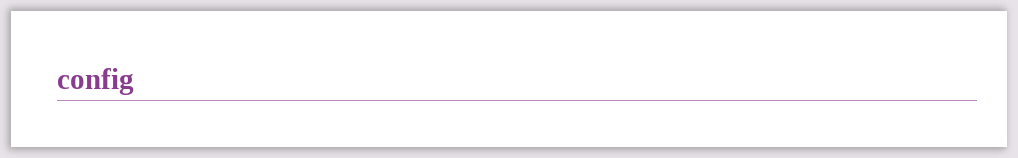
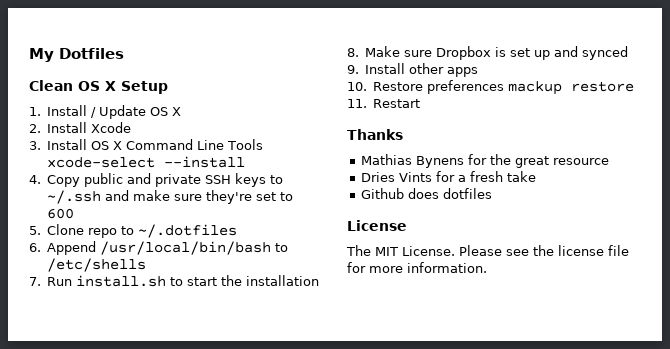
- config
+ My Dotfiles
+ Clean OS X Setup
+ 1. Install / Update OS X
+ 2. Install Xcode
+ 3. Install OS X Command Line Tools xcode-select --install
+ 4. Copy public and private SSH keys to ~/.ssh and make sure they're set to 600
+ 5. Clone repo to ~/.dotfiles
+ 6. Append /usr/local/bin/bash to /etc/shells
+ 7. Run install.sh to start the installation
+ 8. Make sure Dropbox is set up and synced
+ 9. Install other apps
+ 10. Restore preferences mackup restore
+ 11. Restart
+ Thanks
+ Mathias Bynens for the great resource
+ Dries Vints for a fresh take
+ Github does dotfiles
+ License
+ The MIT License. Please see the license file for more information.

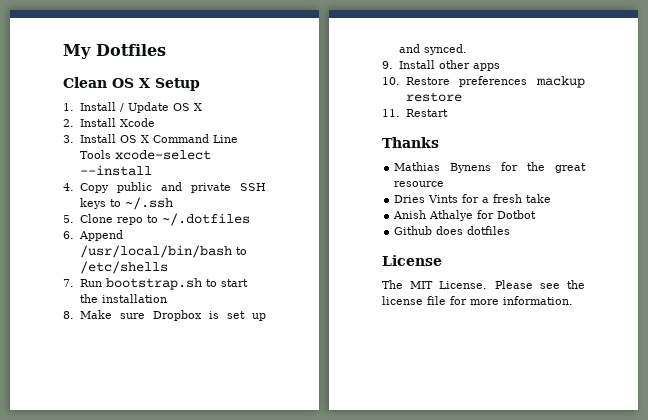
- 4. Copy public and private SSH keys to ~/.ssh and make sure they're set to 600
+ 4. Copy public and private SSH keys to ~/.ssh
- 7. Run install.sh to start the installation
+ 7. Run bootstrap.sh to start the installation
- 8. Make sure Dropbox is set up and synced
+ 8. Make sure Dropbox is set up and synced.
+ Anish Athalye for Dotbot

